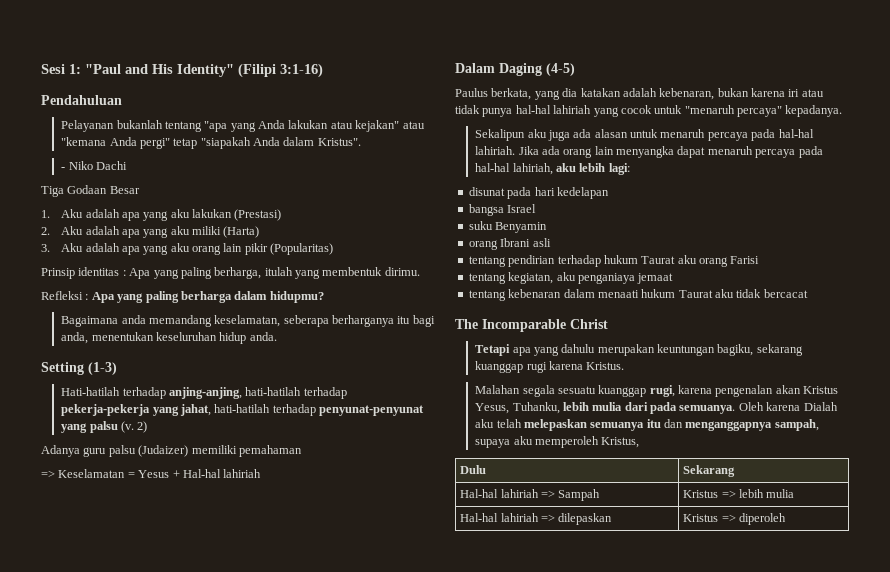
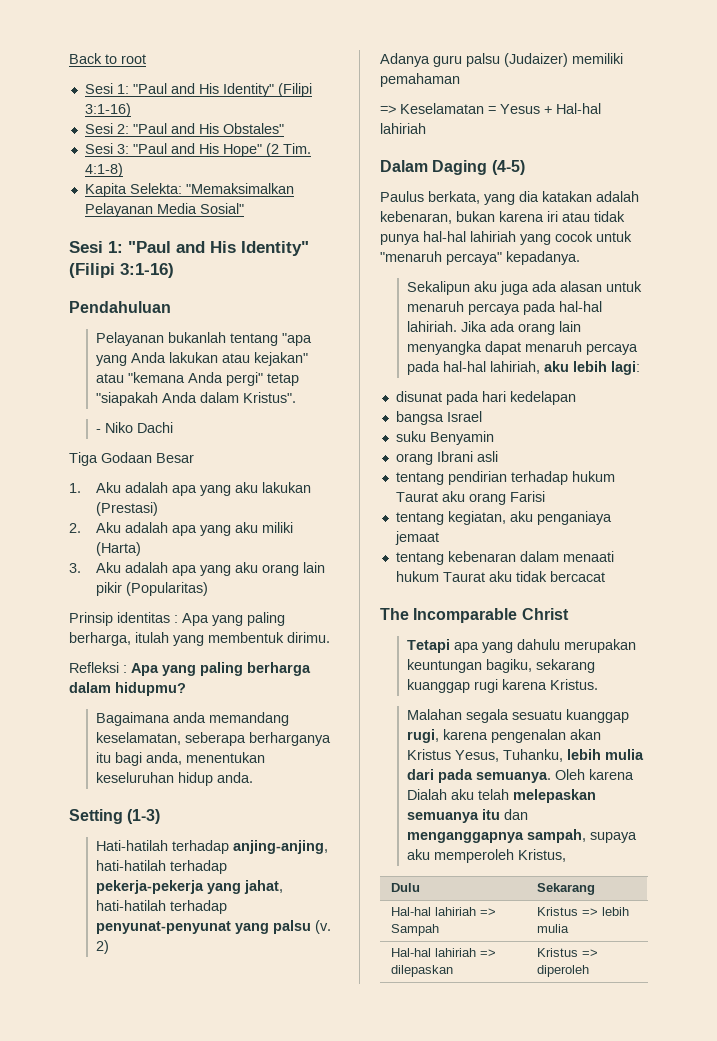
+ Back to root
+ Sesi 1: "Paul and His Identity" (Filipi 3:1-16)
+ Sesi 2: "Paul and His Obstales"
+ Sesi 3: "Paul and His Hope" (2 Tim. 4:1-8)
+ Kapita Selekta: "Memaksimalkan Pelayanan Media Sosial"

